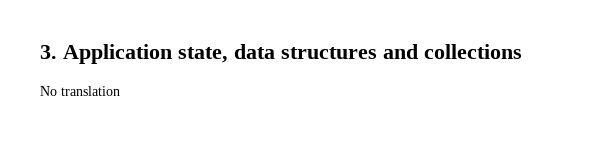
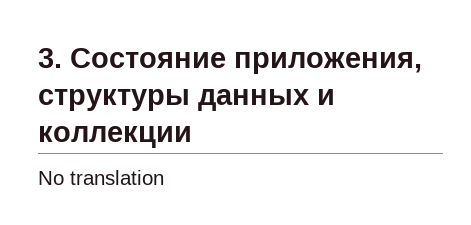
- 3. Application state, data structures and collections
+ 3. Состояние приложения, структуры данных и коллекции

